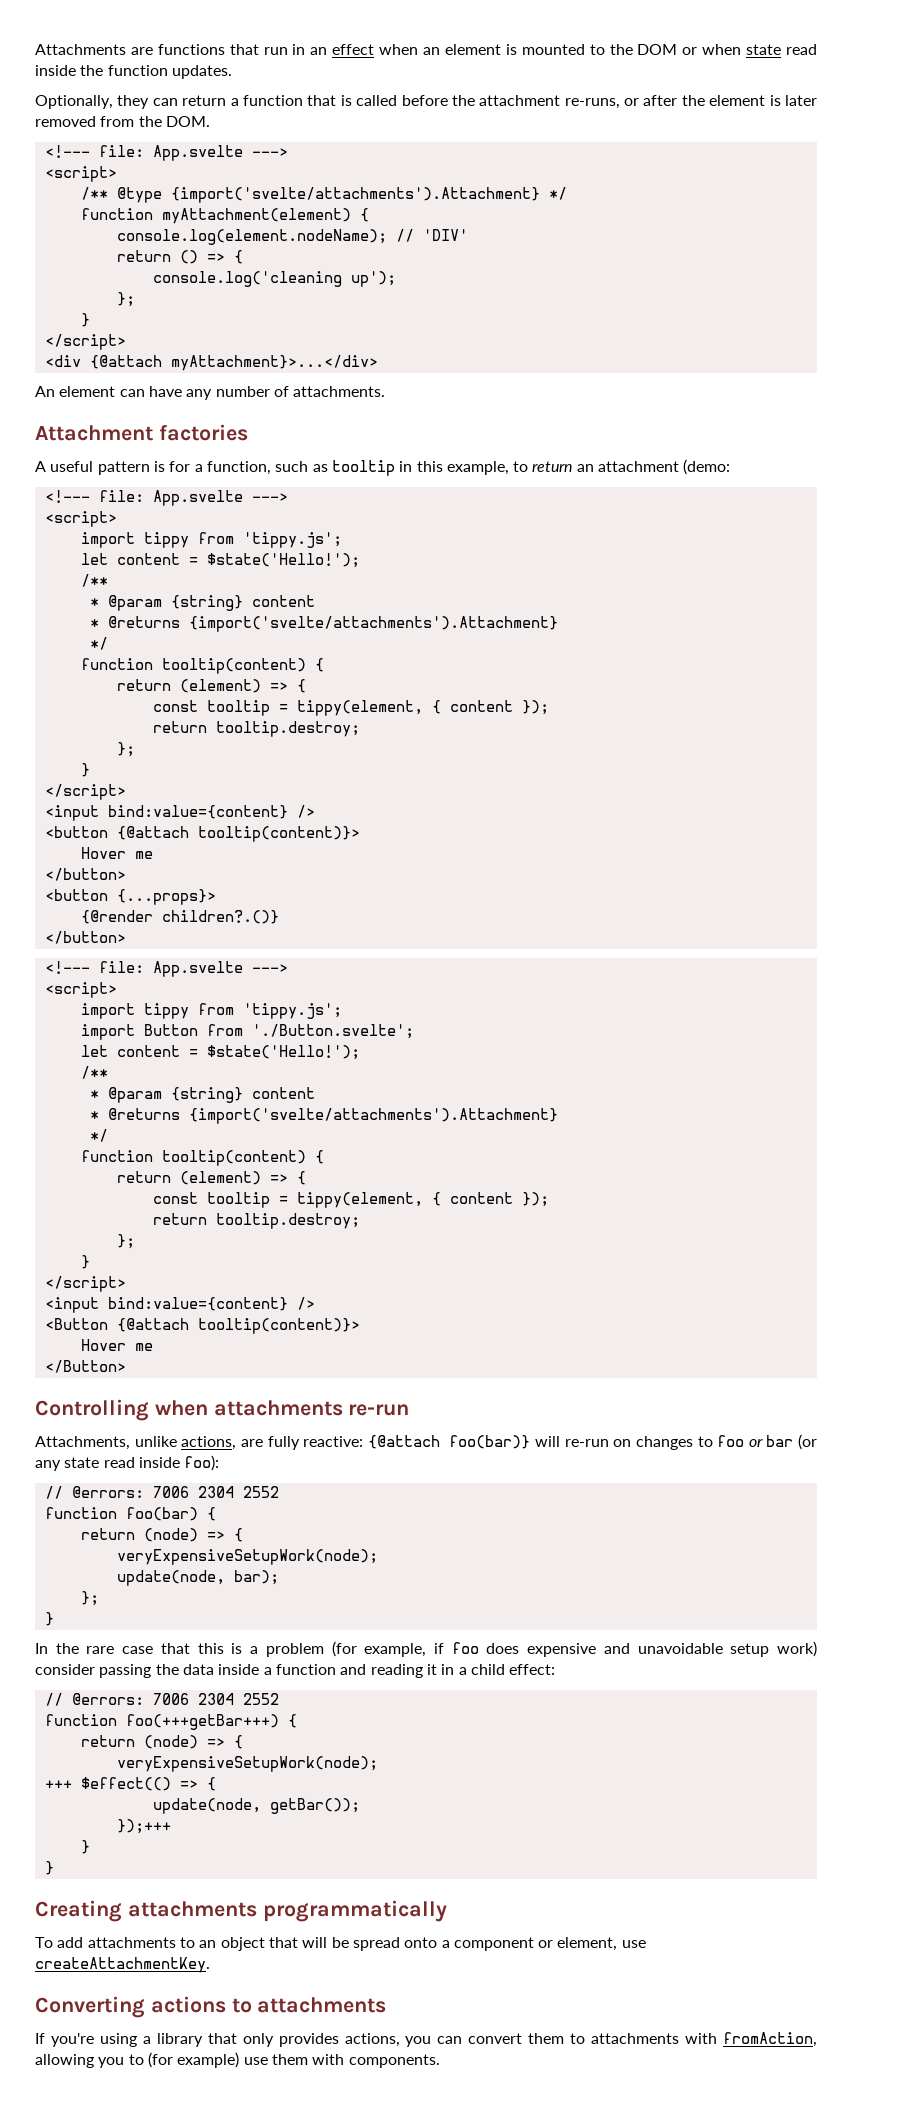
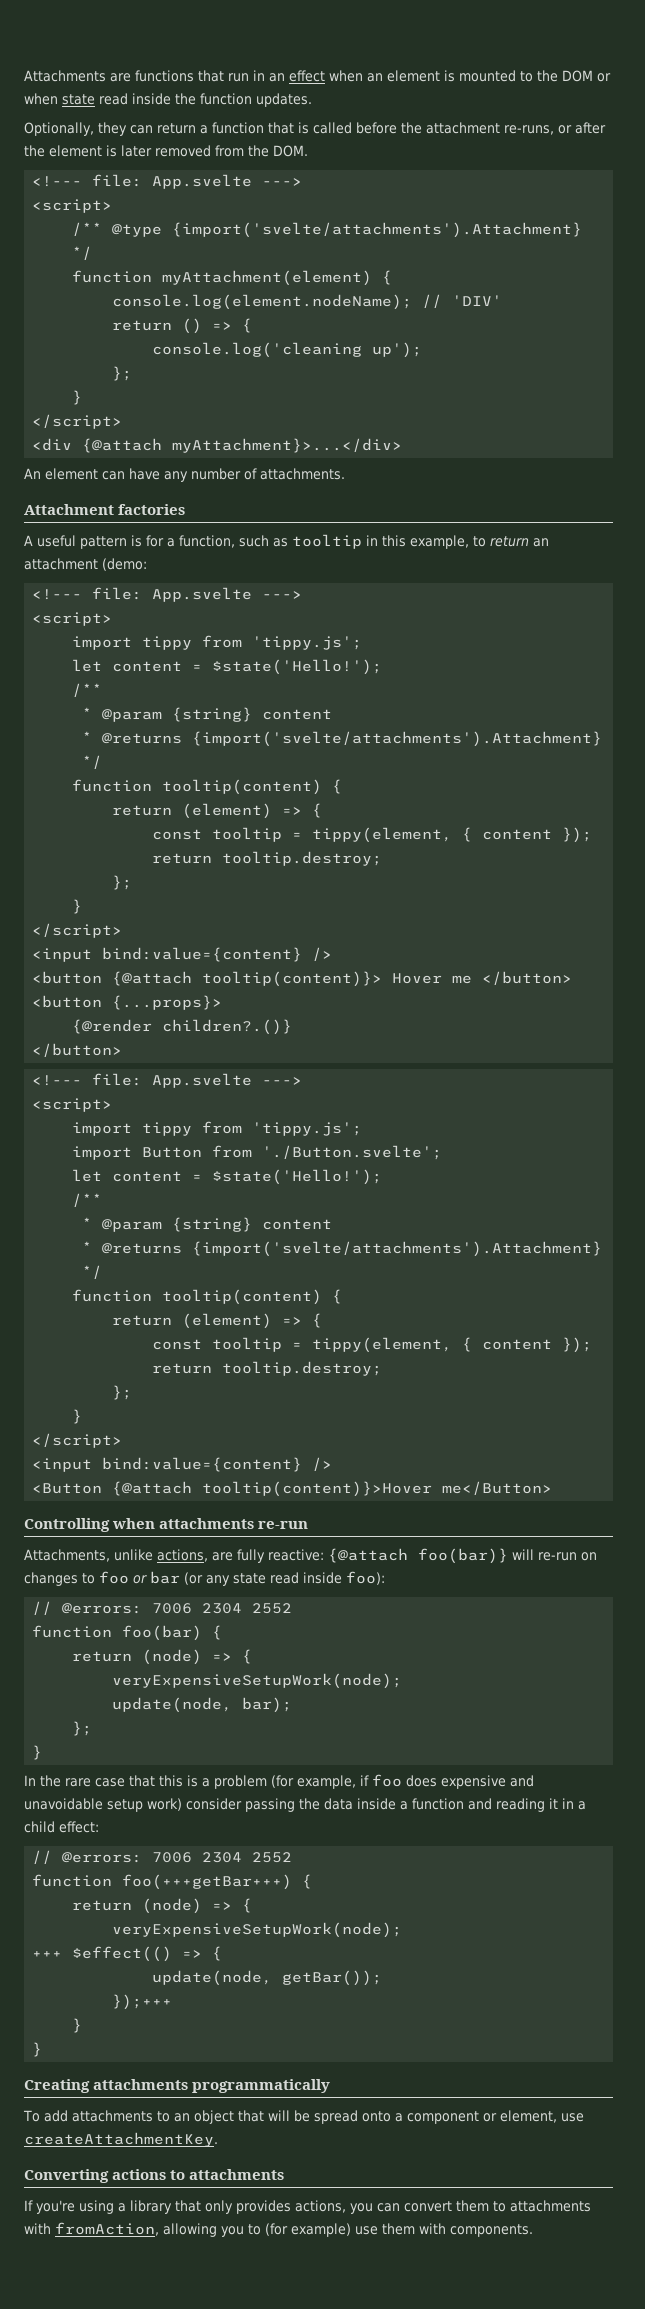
- <button {@attach tooltip(content)}>
- Hover me
- </button>
+ <button {@attach tooltip(content)}> Hover me </button>
- <Button {@attach tooltip(content)}>
- Hover me
- </Button>
+ <Button {@attach tooltip(content)}>Hover me</Button>

